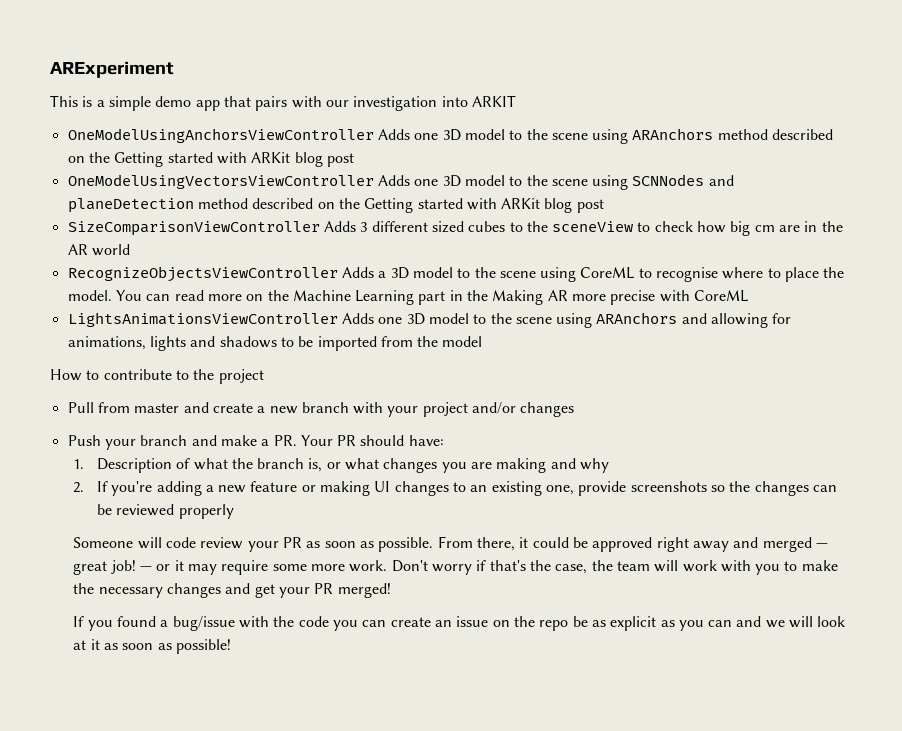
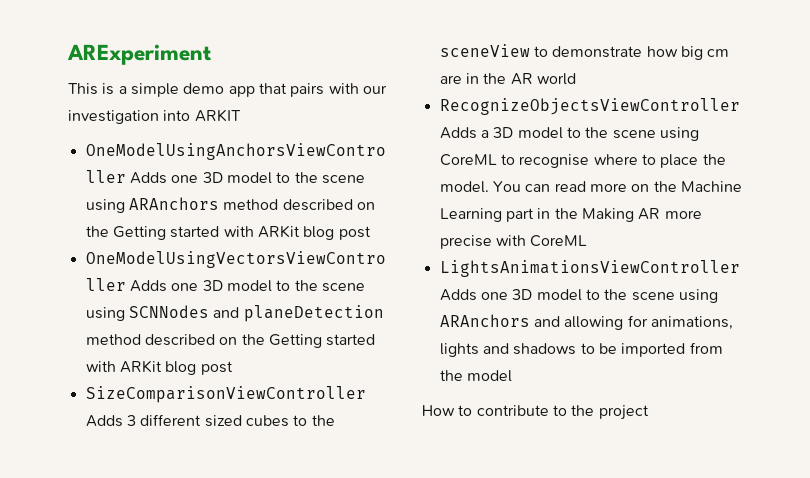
- SizeComparisonViewController Adds 3 different sized cubes to the sceneView to check how big cm are in the AR world
+ SizeComparisonViewController Adds 3 different sized cubes to the sceneView to demonstrate how big cm are in the AR world
- Pull from master and create a new branch with your project and/or changes
- Push your branch and make a PR. Your PR should have:
- 1. Description of what the branch is, or what changes you are making and why
- 2. If you're adding a new feature or making UI changes to an existing one, provide screenshots so the changes can be reviewed properly
- Someone will code review your PR as soon as possible. From there, it could be approved right away and merged — great job! — or it may require some more work. Don't worry if that's the case, the team will work with you to make the necessary changes and get your PR merged!
- If you found a bug/issue with the code you can create an issue on the repo be as explicit as you can and we will look at it as soon as possible!

